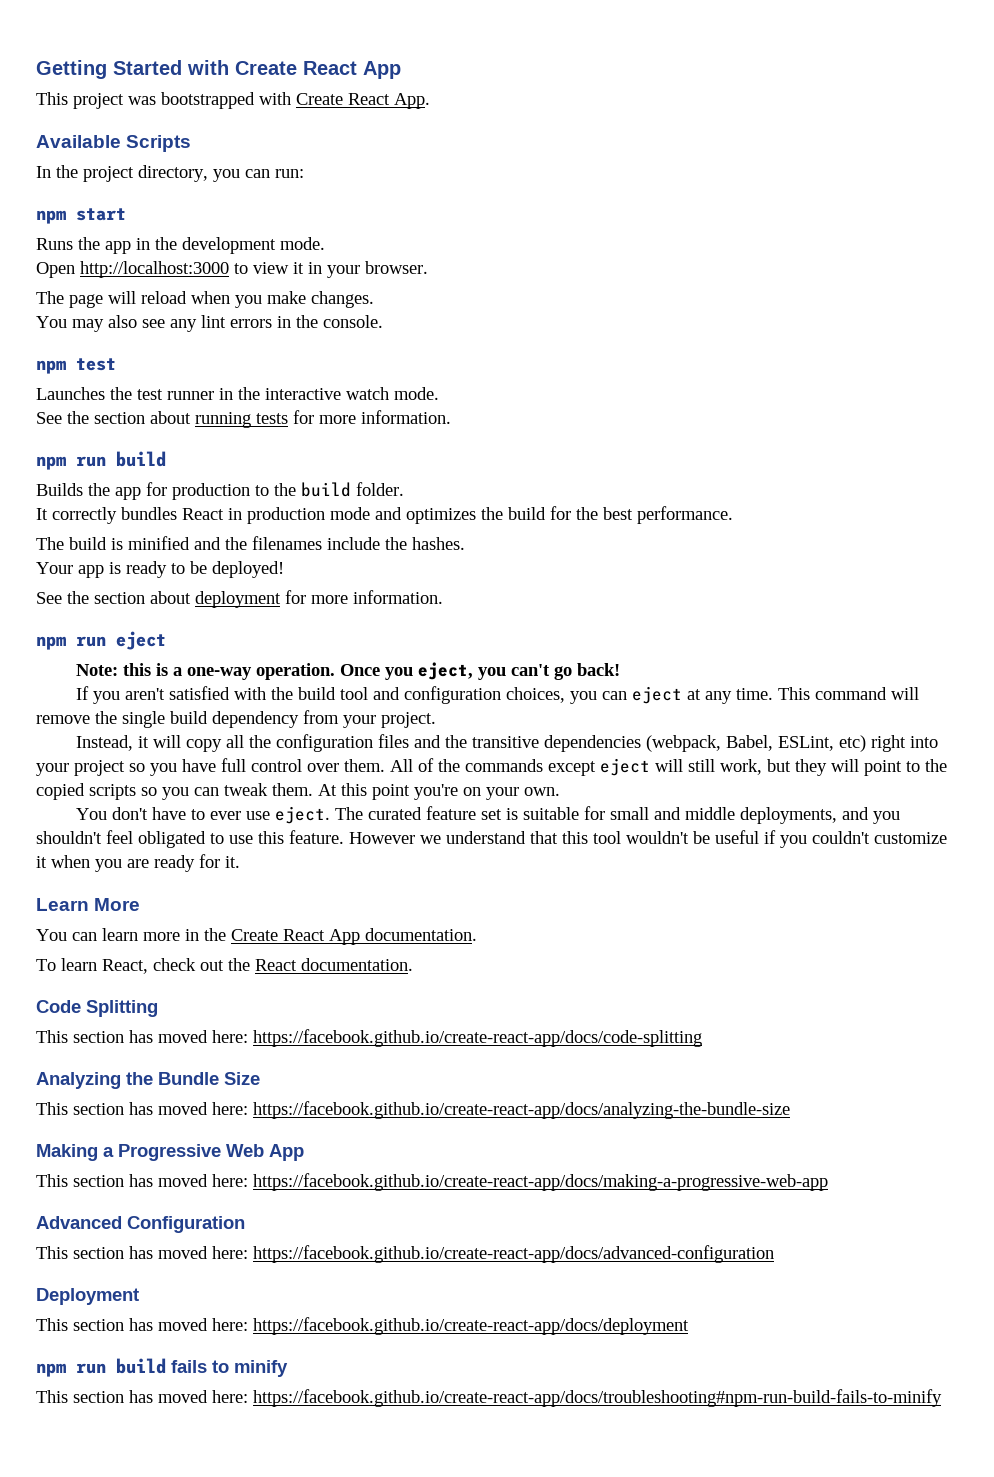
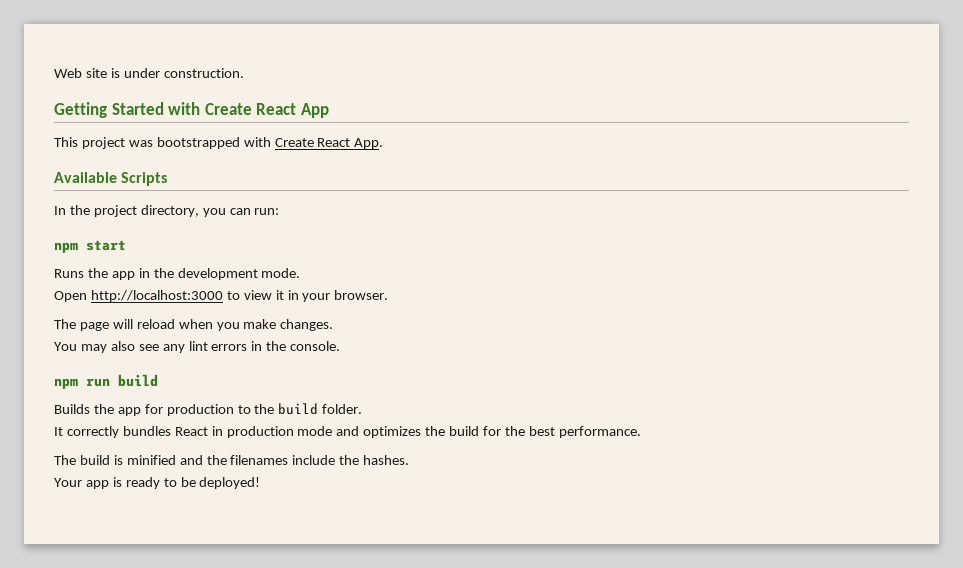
+ Web site is under construction.
- npm test
- Launches the test runner in the interactive watch mode.
- See the section about running tests for more information.
- See the section about deployment for more information.
- npm run eject
- Note: this is a one-way operation. Once you eject, you can't go back!
- If you aren't satisfied with the build tool and configuration choices, you can eject at any time. This command will remove the single build dependency from your project.
- Instead, it will copy all the configuration files and the transitive dependencies (webpack, Babel, ESLint, etc) right into your project so you have full control over them. All of the commands except eject will still work, but they will point to the copied scripts so you can tweak them. At this point you're on your own.
- You don't have to ever use eject. The curated feature set is suitable for small and middle deployments, and you shouldn't feel obligated to use this feature. However we understand that this tool wouldn't be useful if you couldn't customize it when you are ready for it.
- Learn More
- You can learn more in the Create React App documentation.
- To learn React, check out the React documentation.
- Code Splitting
- This section has moved here: https://facebook.github.io/create-react-app/docs/code-splitting
- Analyzing the Bundle Size
- This section has moved here: https://facebook.github.io/create-react-app/docs/analyzing-the-bundle-size
- Making a Progressive Web App
- This section has moved here: https://facebook.github.io/create-react-app/docs/making-a-progressive-web-app
- Advanced Configuration
- This section has moved here: https://facebook.github.io/create-react-app/docs/advanced-configuration
- Deployment
- This section has moved here: https://facebook.github.io/create-react-app/docs/deployment
- npm run build fails to minify
- This section has moved here: https://facebook.github.io/create-react-app/docs/troubleshooting#npm-run-build-fails-to-minify

